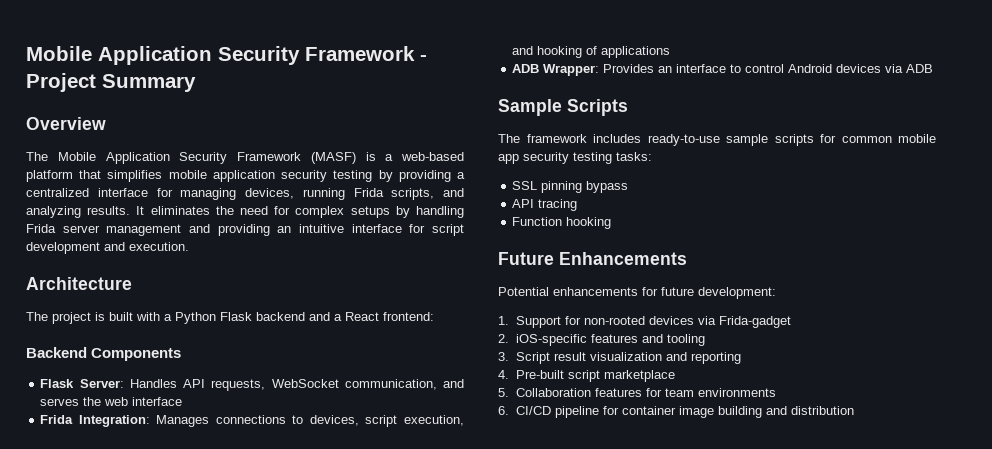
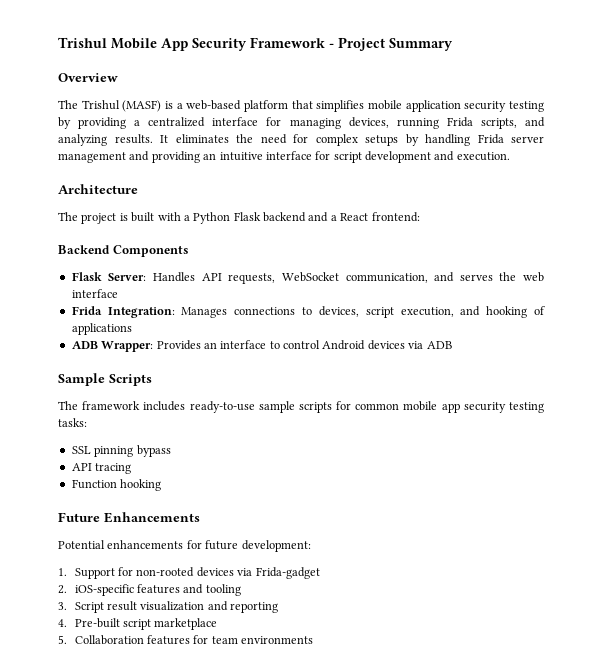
- Mobile Application Security Framework - Project Summary
+ Trishul Mobile App Security Framework - Project Summary
- The Mobile Application Security Framework (MASF) is a web-based platform that simplifies mobile application security testing by providing a centralized interface for managing devices, running Frida scripts, and analyzing results.
+ The Trishul (MASF) is a web-based platform that simplifies mobile application security testing by providing a centralized interface for managing devices, running Frida scripts, and analyzing results.
- 6. CI/CD pipeline for container image building and distribution

